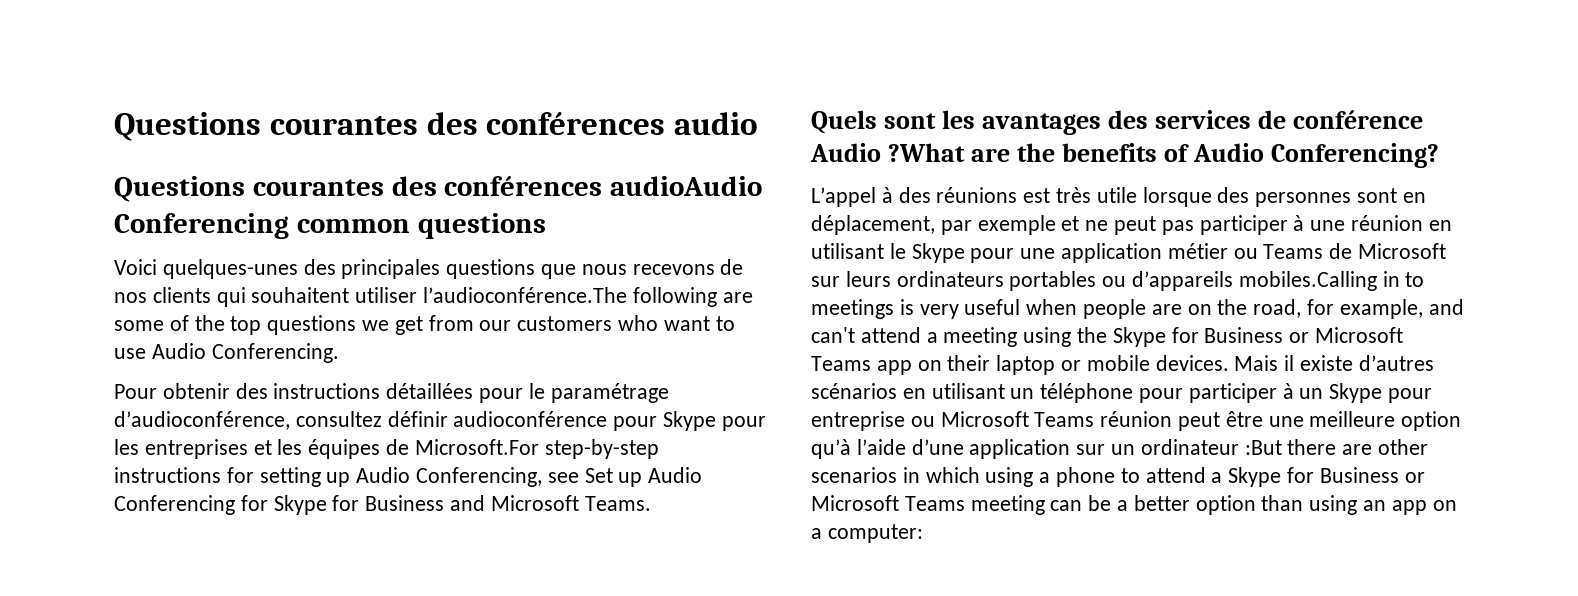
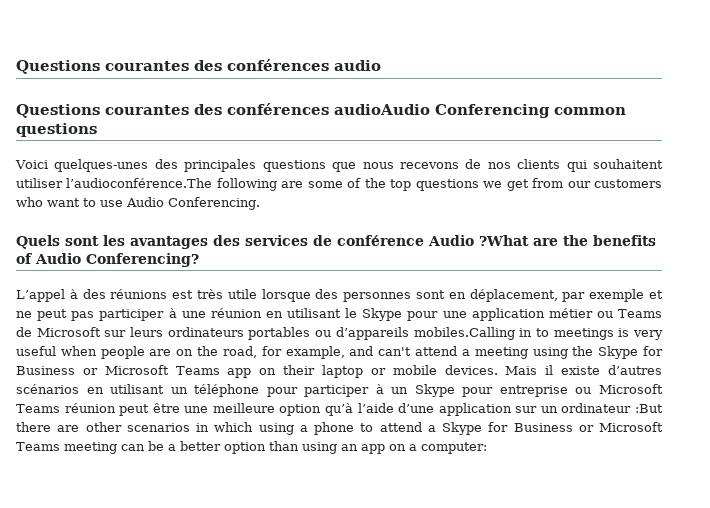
- Pour obtenir des instructions détaillées pour le paramétrage d’audioconférence, consultez définir audioconférence pour Skype pour les entreprises et les équipes de Microsoft.For step-by-step instructions for setting up Audio Conferencing, see Set up Audio Conferencing for Skype for Business and Microsoft Teams.

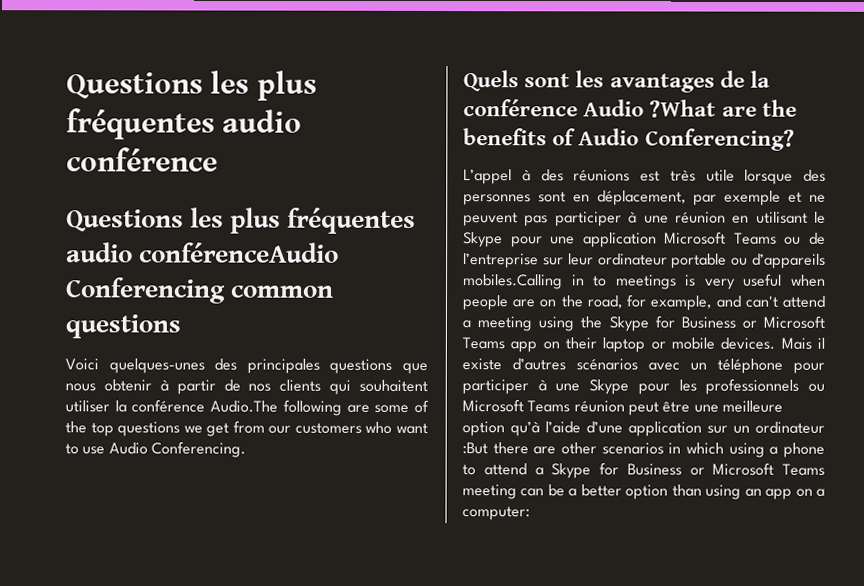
- Questions courantes des conférences audio
- Questions courantes des conférences audioAudio Conferencing common questions
+ Questions les plus fréquentes audio conférence
+ Questions les plus fréquentes audio conférenceAudio Conferencing common questions
- Voici quelques-unes des principales questions que nous recevons de nos clients qui souhaitent utiliser l’audioconférence.The following are some of the top questions we get from our customers who want to use Audio Conferencing.
+ Voici quelques-unes des principales questions que nous obtenir à partir de nos clients qui souhaitent utiliser la conférence Audio.The following are some of the top questions we get from our customers who want to use Audio Conferencing.
- Quels sont les avantages des services de conférence Audio ?What are the benefits of Audio Conferencing?
+ Quels sont les avantages de la conférence Audio ?What are the benefits of Audio Conferencing?
- L’appel à des réunions est très utile lorsque des personnes sont en déplacement, par exemple et ne peut pas participer à une réunion en utilisant le Skype pour une application métier ou Teams de Microsoft sur leurs ordinateurs portables ou d’appareils mobiles.Calling in to meetings is very useful when people are on the road, for example, and can't attend a meeting using the Skype for Business or Microsoft Teams app on their laptop or mobile devices.
+ L’appel à des réunions est très utile lorsque des personnes sont en déplacement, par exemple et ne peuvent pas participer à une réunion en utilisant le Skype pour une application Microsoft Teams ou de l’entreprise sur leur ordinateur portable ou d’appareils mobiles.Calling in to meetings is very useful when people are on the road, for example, and can't attend a meeting using the Skype for Business or Microsoft Teams app on their laptop or mobile devices.
- Mais il existe d’autres scénarios en utilisant un téléphone pour participer à un Skype pour entreprise ou Microsoft Teams réunion peut être une meilleure option qu’à l’aide d’une application sur un ordinateur :But there are other scenarios in which using a phone to attend a Skype for Business or Microsoft Teams meeting can be a better option than using an app on a computer:
+ Mais il existe d’autres scénarios avec un téléphone pour participer à une Skype pour les professionnels ou Microsoft Teams réunion peut être une meilleure option qu’à l’aide d’une application sur un ordinateur :But there are other scenarios in which using a phone to attend a Skype for Business or Microsoft Teams meeting can be a better option than using an app on a computer:

